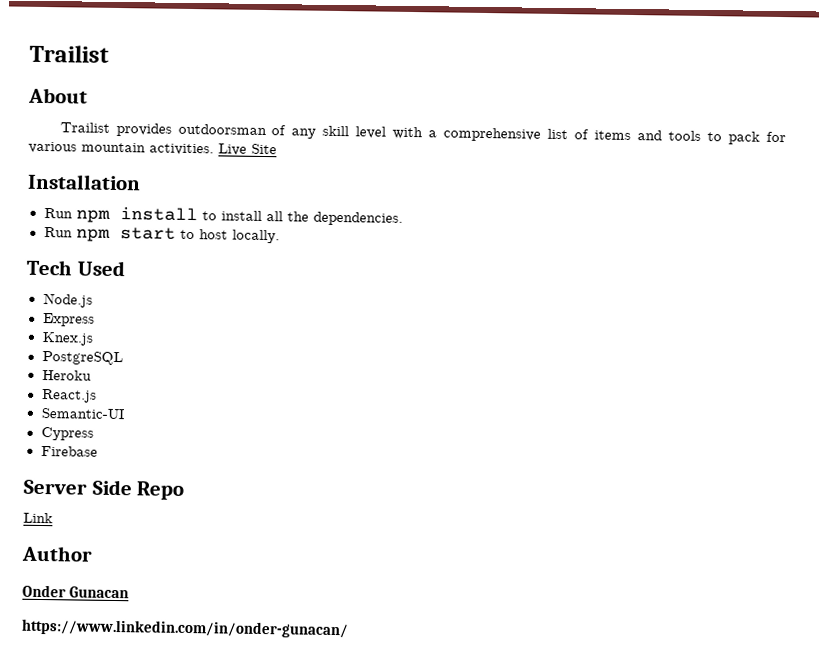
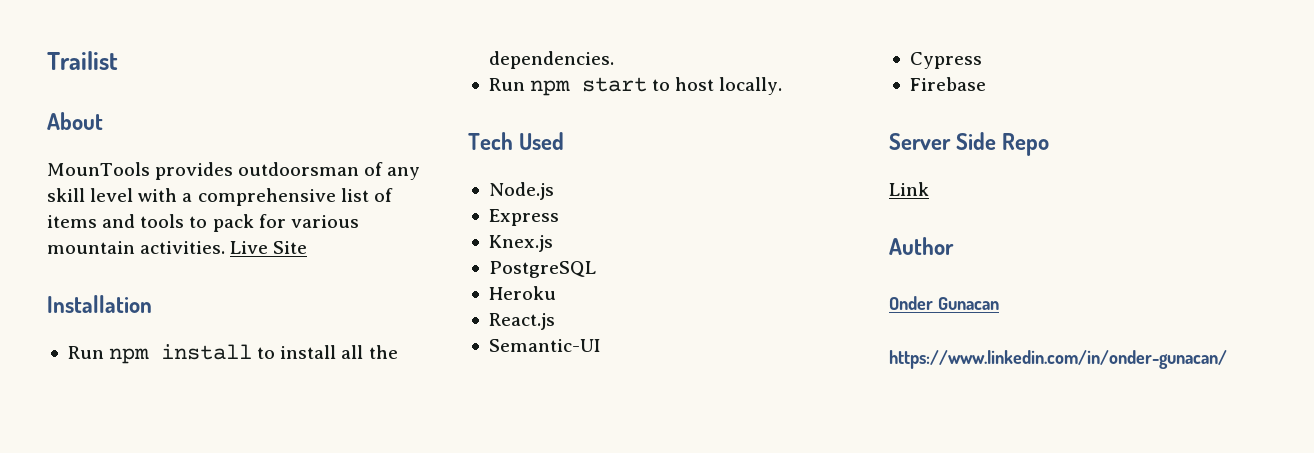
- Trailist provides outdoorsman of any skill level with a comprehensive list of items and tools to pack for various mountain activities.
+ MounTools provides outdoorsman of any skill level with a comprehensive list of items and tools to pack for various mountain activities.

